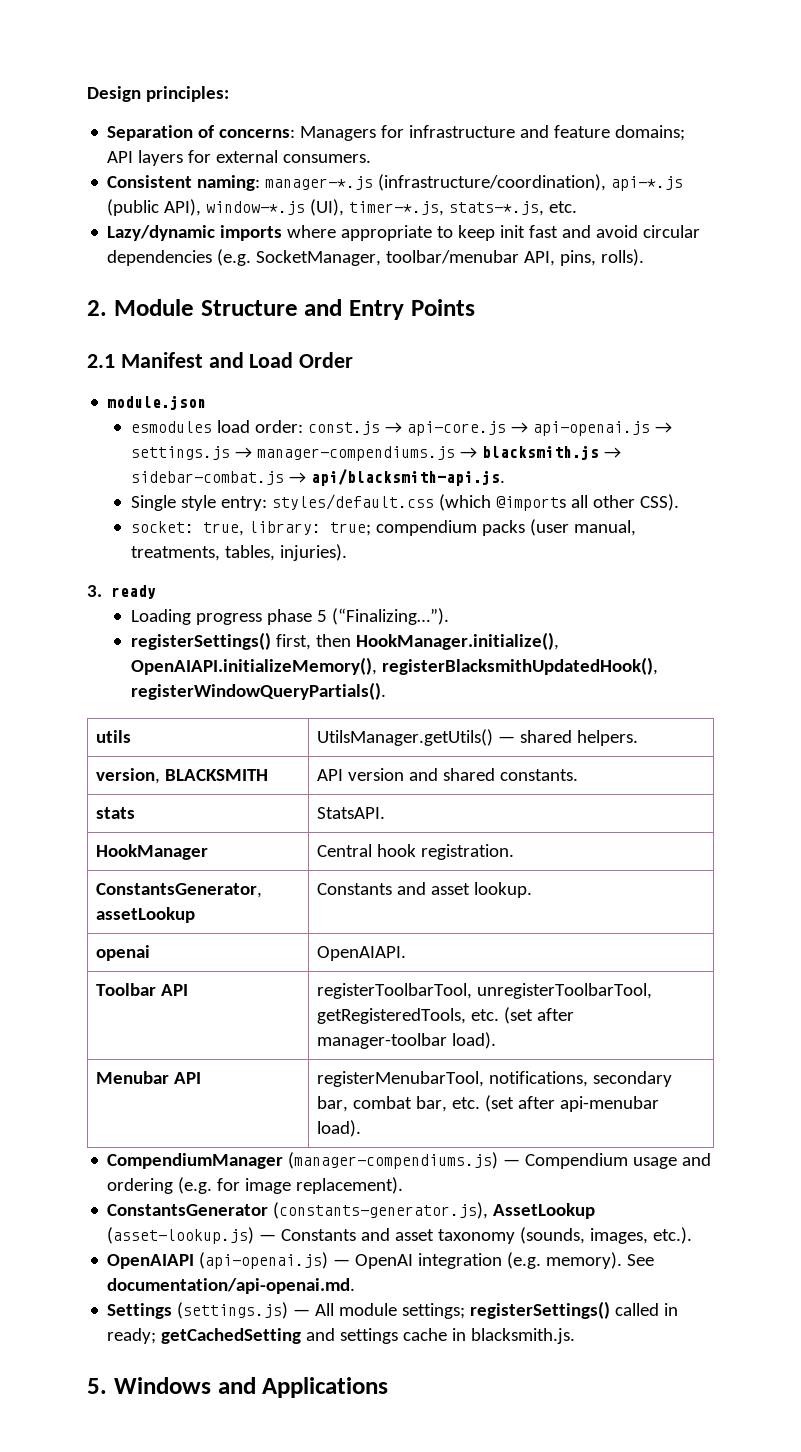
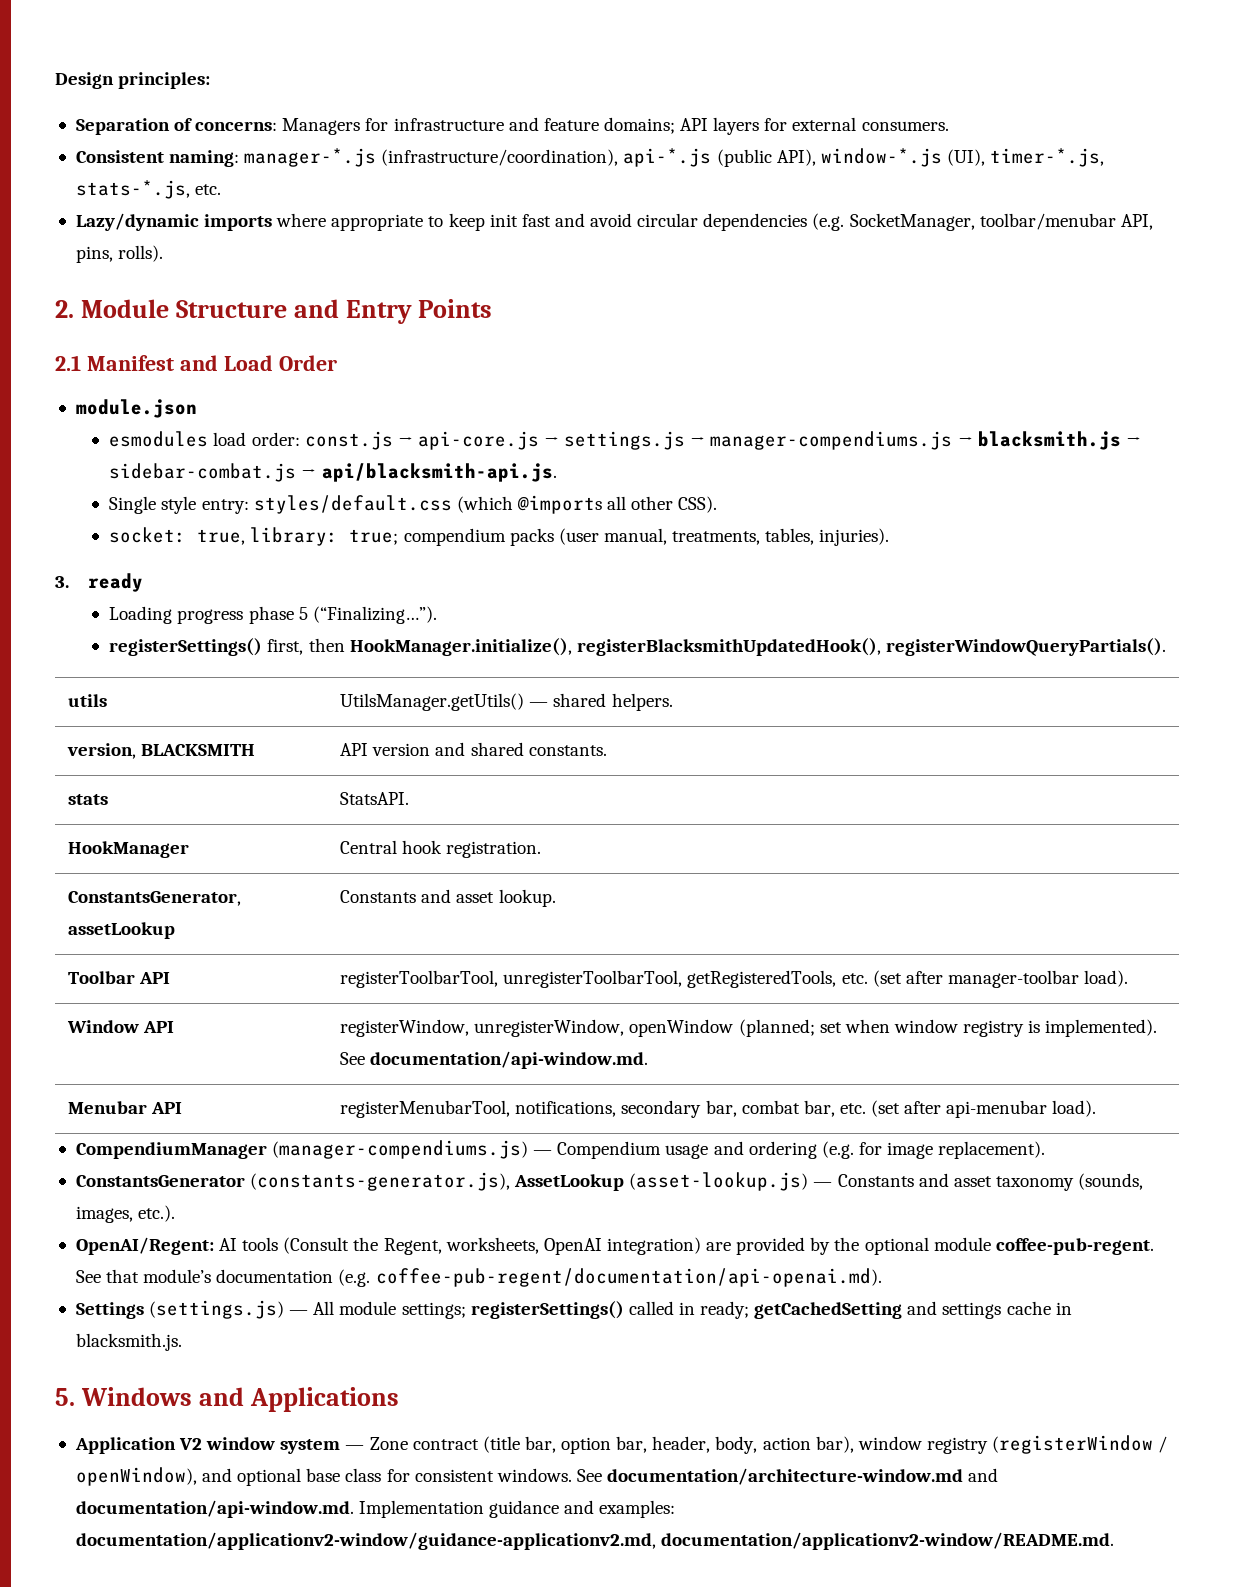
- esmodules load order: const.js → api-core.js → api-openai.js → settings.js → manager-compendiums.js → blacksmith.js → sidebar-combat.js → api/blacksmith-api.js.
+ esmodules load order: const.js → api-core.js → settings.js → manager-compendiums.js → blacksmith.js → sidebar-combat.js → api/blacksmith-api.js.
- registerSettings() first, then HookManager.initialize(), OpenAIAPI.initializeMemory(), registerBlacksmithUpdatedHook(), registerWindowQueryPartials().
+ registerSettings() first, then HookManager.initialize(), registerBlacksmithUpdatedHook(), registerWindowQueryPartials().
- openai | OpenAIAPI.
+ Window API | registerWindow, unregisterWindow, openWindow (planned; set when window registry is implemented). See documentation/api-window.md.
- OpenAIAPI (api-openai.js) — OpenAI integration (e.g. memory). See documentation/api-openai.md.
+ OpenAI/Regent: AI tools (Consult the Regent, worksheets, OpenAI integration) are provided by the optional module coffee-pub-regent. See that module’s documentation (e.g. coffee-pub-regent/documentation/api-openai.md).
+ Application V2 window system — Zone contract (title bar, option bar, header, body, action bar), window registry (registerWindow / openWindow), and optional base class for consistent windows. See documentation/architecture-window.md and documentation/api-window.md. Implementation guidance and examples: documentation/applicationv2-window/guidance-applicationv2.md, documentation/applicationv2-window/README.md.

